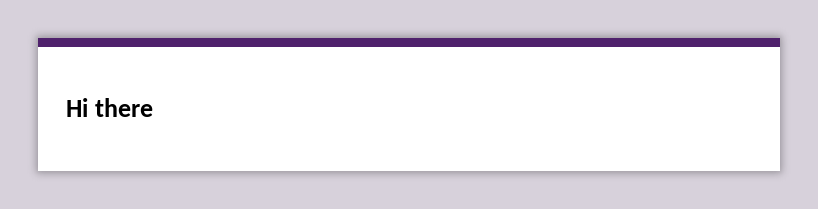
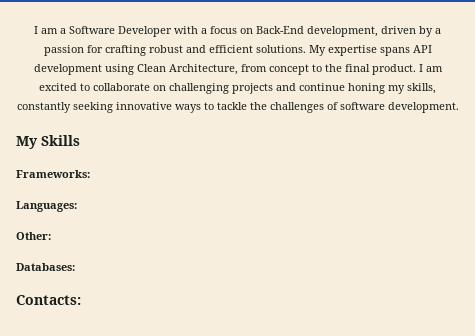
- Hi there
+ I am a Software Developer with a focus on Back-End development, driven by a passion for crafting robust and efficient solutions. My expertise spans API development using Clean Architecture, from concept to the final product. I am excited to collaborate on challenging projects and continue honing my skills, constantly seeking innovative ways to tackle the challenges of software development.
+ My Skills
+ Frameworks:
+ Languages:
+ Other:
+ Databases:
+ Contacts:

